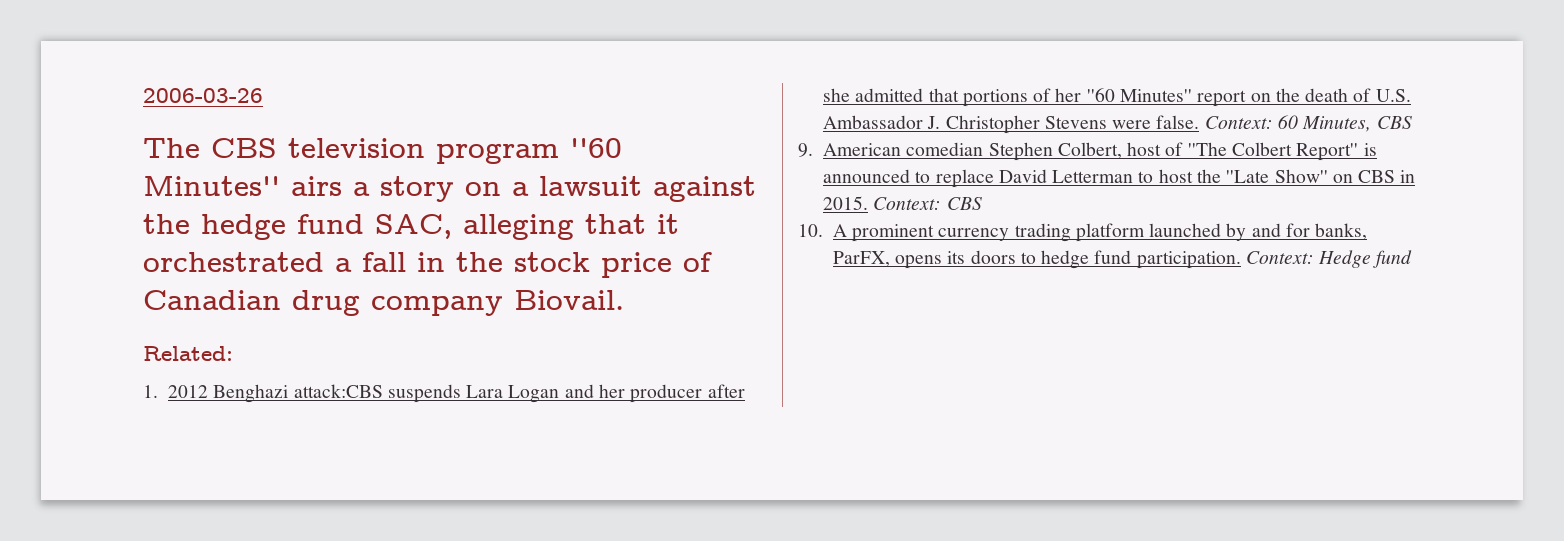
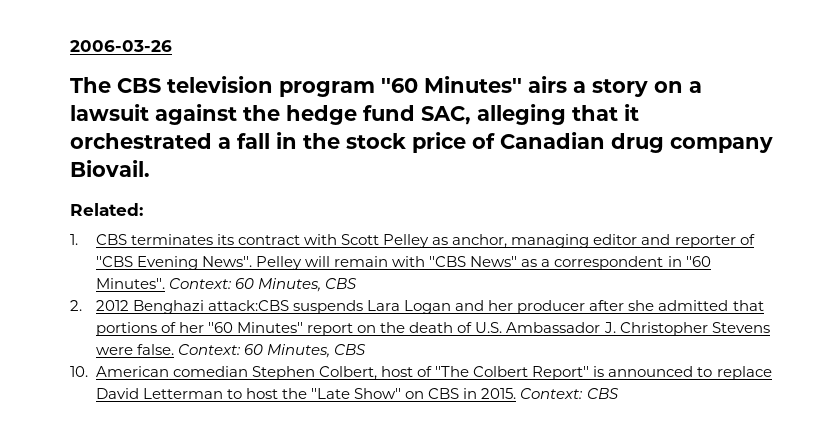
- 1. 2012 Benghazi attack:CBS suspends Lara Logan and her producer after she admitted that portions of her ''60 Minutes'' report on the death of U.S. Ambassador J. Christopher Stevens were false.
+ 1. CBS terminates its contract with Scott Pelley as anchor, managing editor and reporter of ''CBS Evening News''. Pelley will remain with ''CBS News'' as a correspondent in ''60 Minutes''. Context: 60 Minutes, CBS
+ 2. 2012 Benghazi attack:CBS suspends Lara Logan and her producer after she admitted that portions of her ''60 Minutes'' report on the death of U.S. Ambassador J. Christopher Stevens were false.
- 9. American comedian Stephen Colbert, host of ''The Colbert Report'' is announced to replace David Letterman to host the ''Late Show'' on CBS in 2015.
+ 10. American comedian Stephen Colbert, host of ''The Colbert Report'' is announced to replace David Letterman to host the ''Late Show'' on CBS in 2015.
- 10. A prominent currency trading platform launched by and for banks, ParFX, opens its doors to hedge fund participation. Context: Hedge fund

